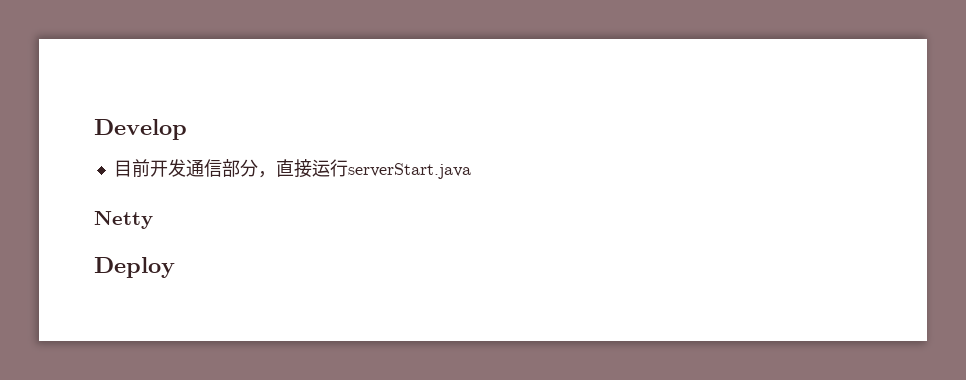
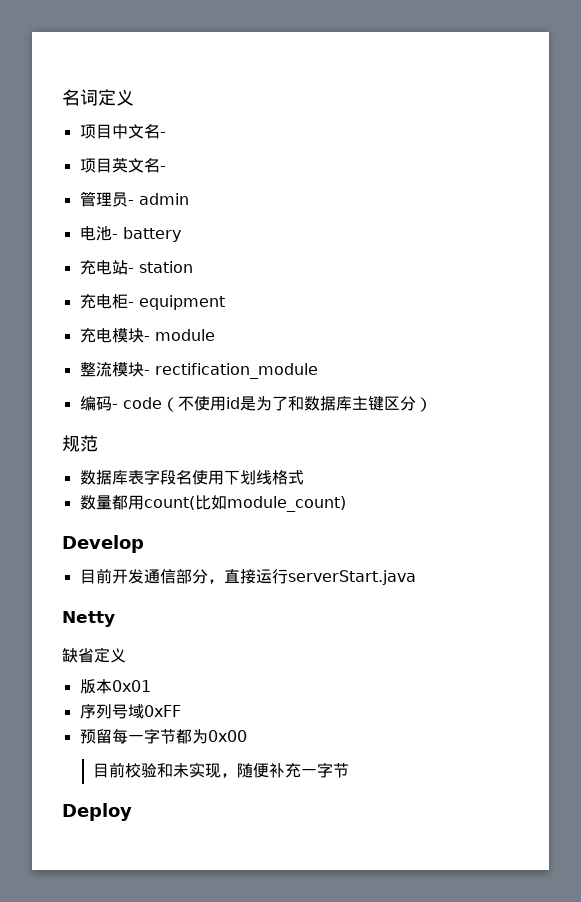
+ 名词定义
+ 项目中文名-
+ 项目英文名-
+ 管理员- admin
+ 电池- battery
+ 充电站- station
+ 充电柜- equipment
+ 充电模块- module
+ 整流模块- rectification_module
+ 编码- code（不使用id是为了和数据库主键区分）
+ 规范
+ 数据库表字段名使用下划线格式
+ 数量都用count(比如module_count)
+ 缺省定义
+ 版本0x01
+ 序列号域0xFF
+ 预留每一字节都为0x00
+ 目前校验和未实现，随便补充一字节

